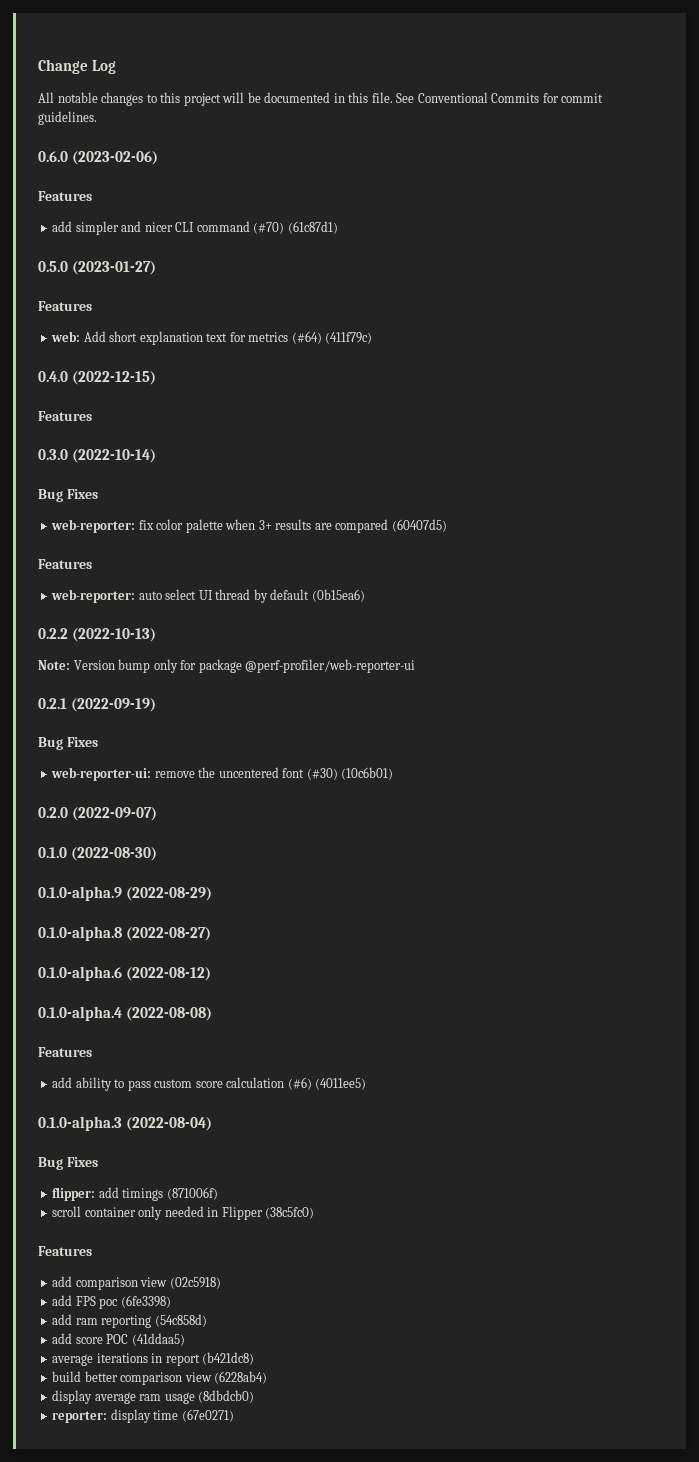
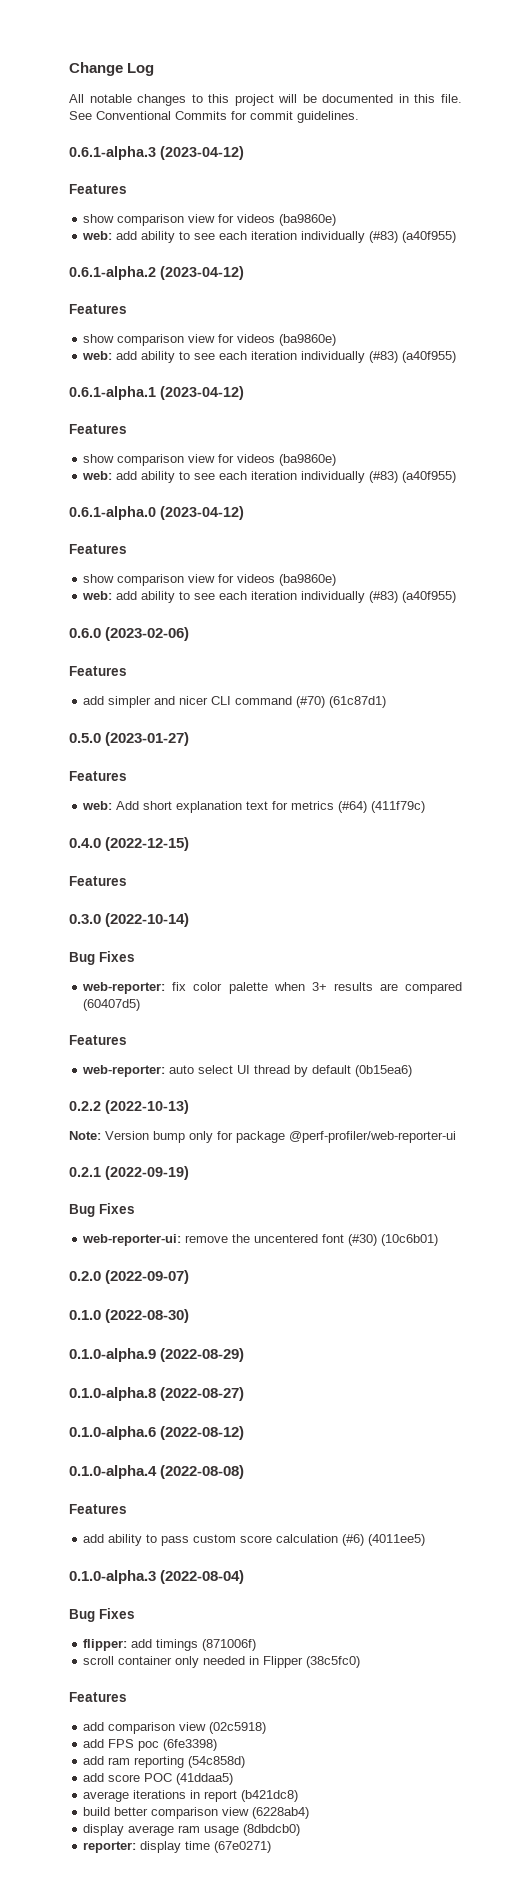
+ 0.6.1-alpha.3 (2023-04-12)
+ Features
+ show comparison view for videos (ba9860e)
+ web: add ability to see each iteration individually (#83) (a40f955)
+ 0.6.1-alpha.2 (2023-04-12)
+ Features
+ show comparison view for videos (ba9860e)
+ web: add ability to see each iteration individually (#83) (a40f955)
+ 0.6.1-alpha.1 (2023-04-12)
+ Features
+ show comparison view for videos (ba9860e)
+ web: add ability to see each iteration individually (#83) (a40f955)
+ 0.6.1-alpha.0 (2023-04-12)
+ Features
+ show comparison view for videos (ba9860e)
+ web: add ability to see each iteration individually (#83) (a40f955)

